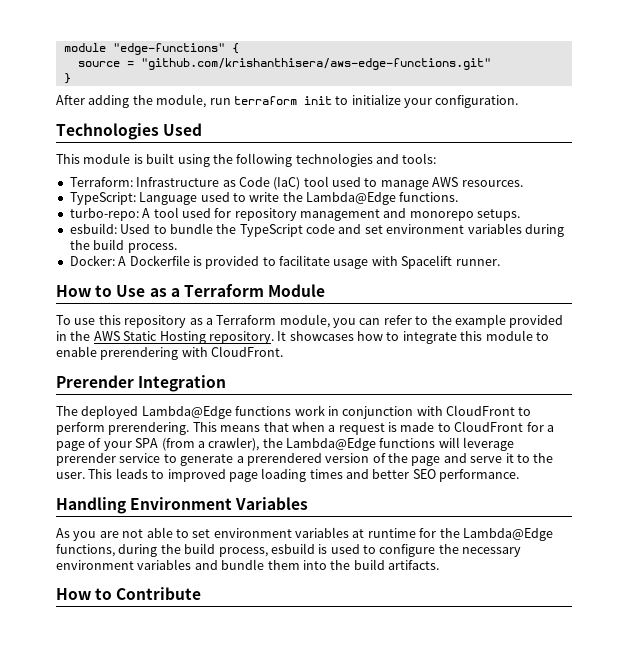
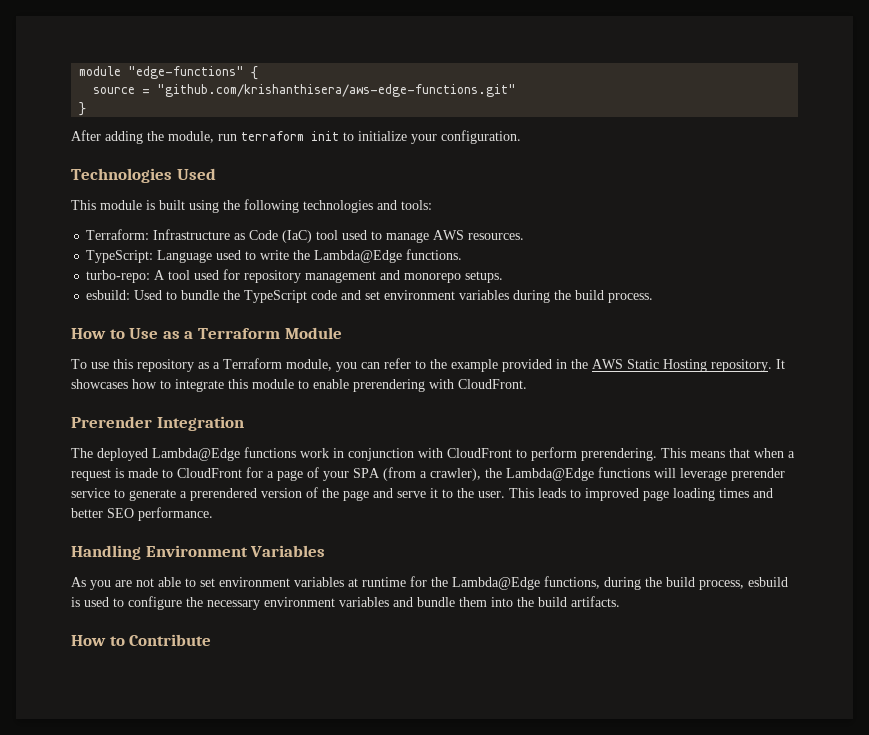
- Docker: A Dockerfile is provided to facilitate usage with Spacelift runner.

